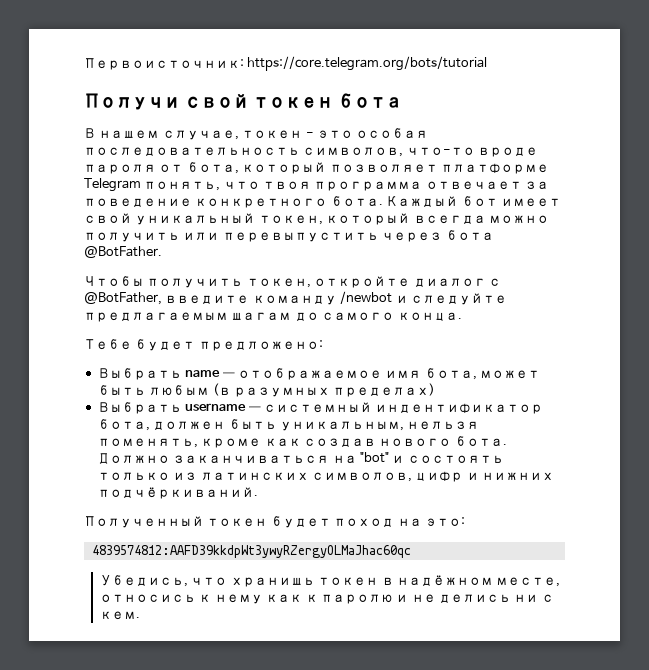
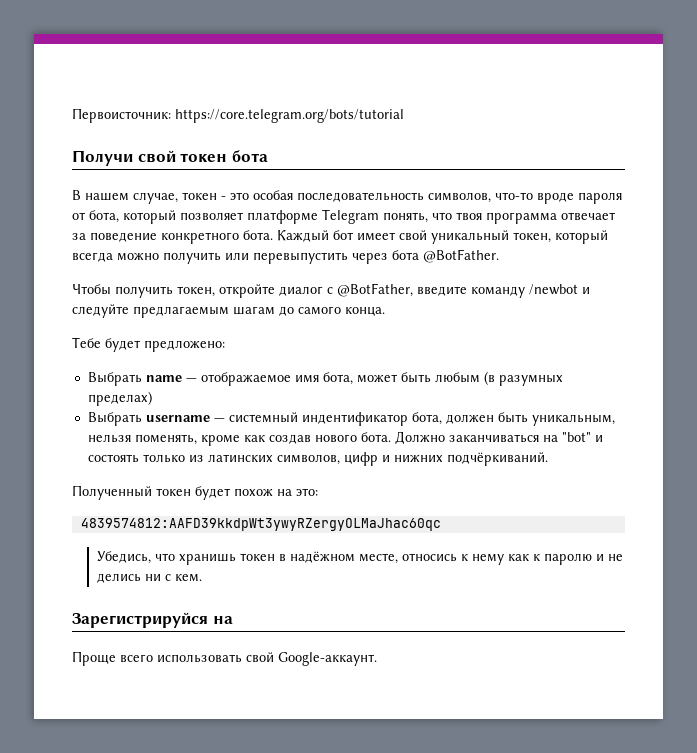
- Полученный токен будет поход на это:
+ Полученный токен будет похож на это:
+ Зарегистрируйся на
+ Проще всего использовать свой Google-аккаунт.

